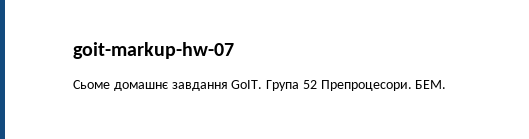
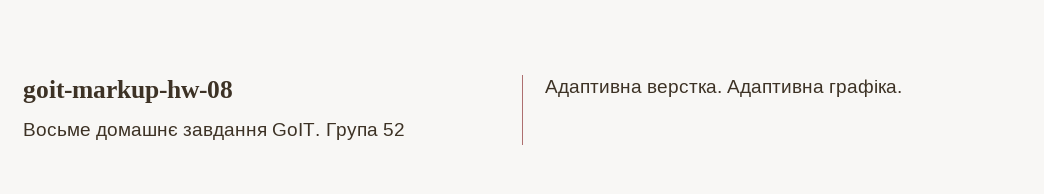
- goit-markup-hw-07
- Сьоме домашнє завдання GoIT.
+ goit-markup-hw-08
+ Восьме домашнє завдання GoIT.
- Група 52 Препроцесори. БЕМ.
+ Група 52 Адаптивна верстка. Адаптивна графіка.

